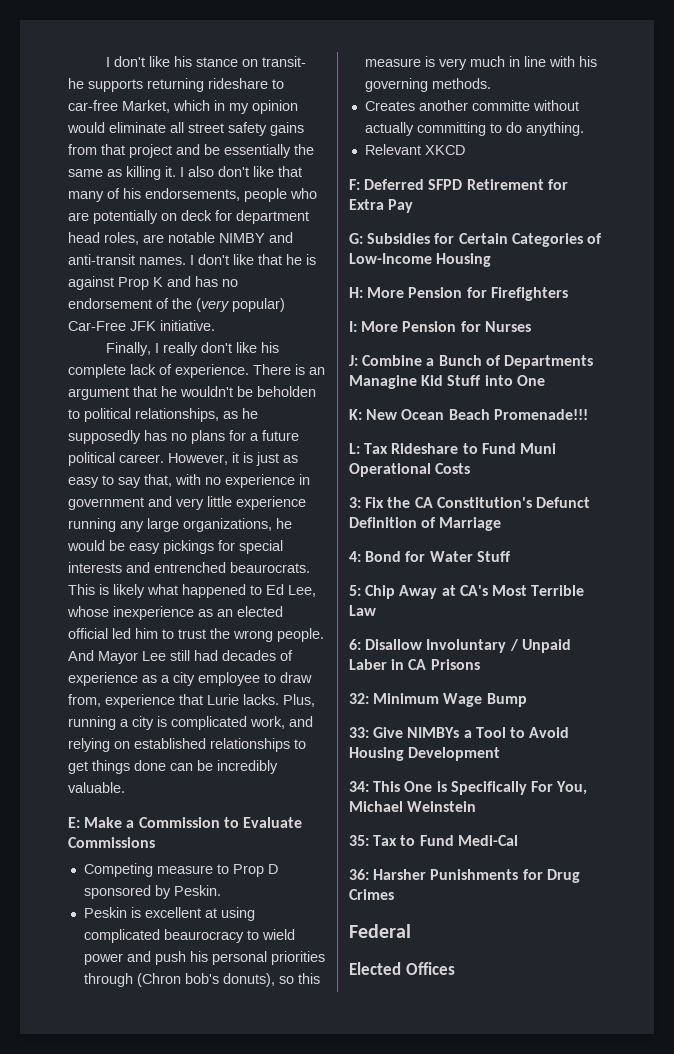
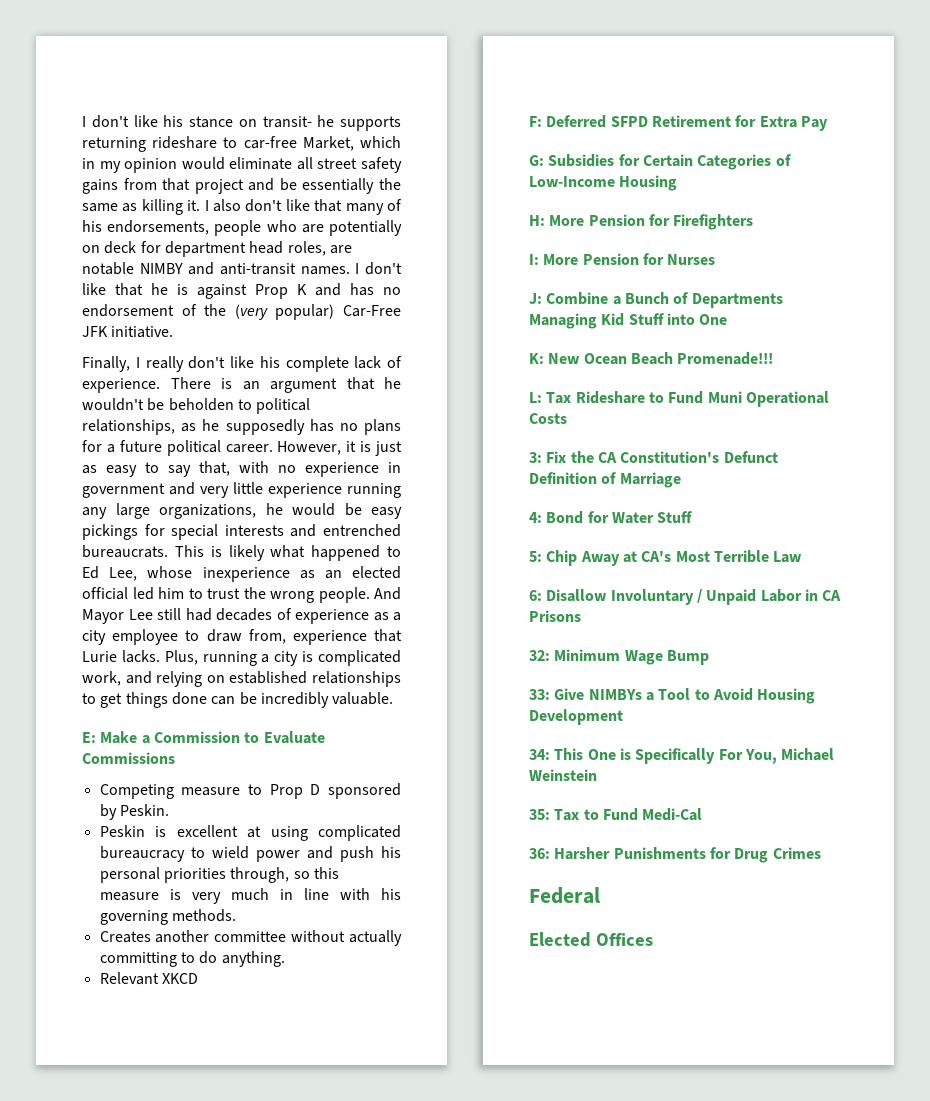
- However, it is just as easy to say that, with no experience in government and very little experience running any large organizations, he would be easy pickings for special interests and entrenched beaurocrats.
+ However, it is just as easy to say that, with no experience in government and very little experience running any large organizations, he would be easy pickings for special interests and entrenched bureaucrats.
- Peskin is excellent at using complicated beaurocracy to wield power and push his personal priorities through (Chron bob's donuts), so this measure is very much in line with his governing methods.
+ Peskin is excellent at using complicated bureaucracy to wield power and push his personal priorities through, so this measure is very much in line with his governing methods.
- Creates another committe without actually committing to do anything.
+ Creates another committee without actually committing to do anything.
- J: Combine a Bunch of Departments Managine Kid Stuff into One
+ J: Combine a Bunch of Departments Managing Kid Stuff into One
- 6: Disallow Involuntary / Unpaid Laber in CA Prisons
+ 6: Disallow Involuntary / Unpaid Labor in CA Prisons

